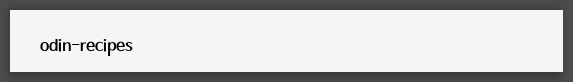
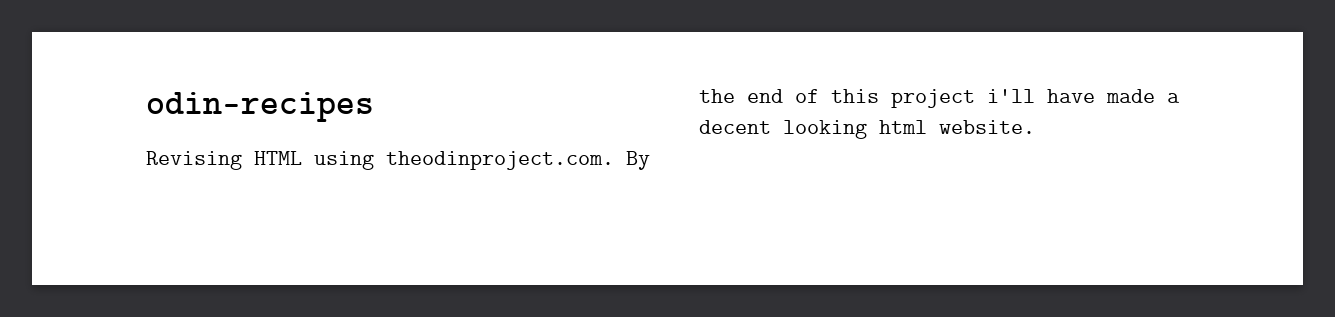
+ Revising HTML using theodinproject.com. By the end of this project i'll have made a decent looking html website.

